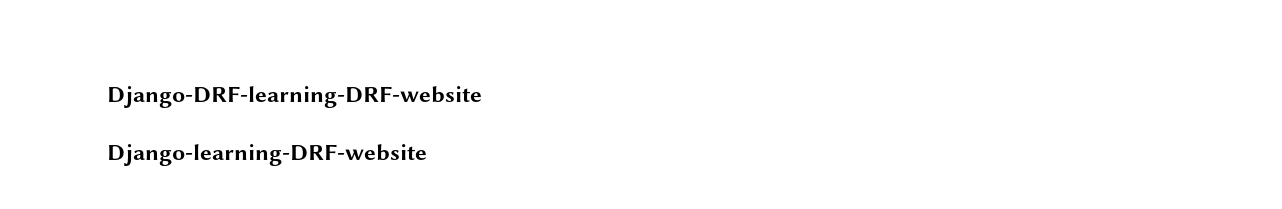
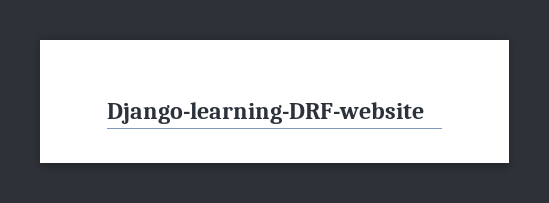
- Django-DRF-learning-DRF-website

